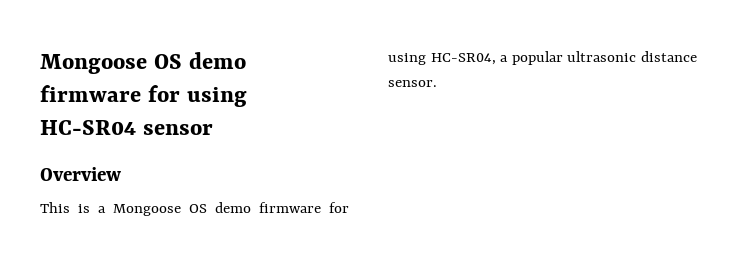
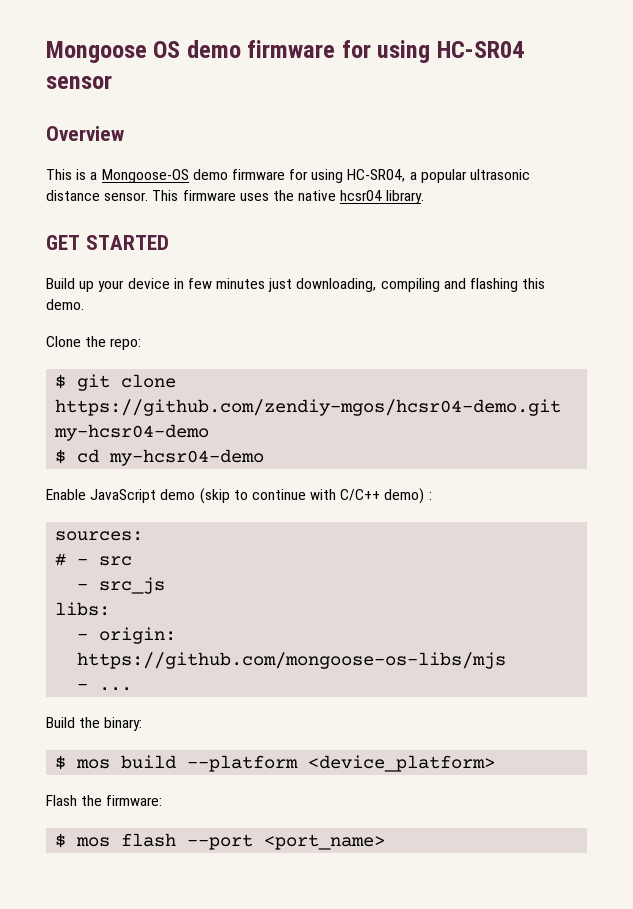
- This is a Mongoose OS demo firmware for using HC-SR04, a popular ultrasonic distance sensor.
+ This is a Mongoose-OS demo firmware for using HC-SR04, a popular ultrasonic distance sensor.
+ This firmware uses the native hcsr04 library.
+ GET STARTED
+ Build up your device in few minutes just downloading, compiling and flashing this demo.
+ Clone the repo:
+ $ git clone https://github.com/zendiy-mgos/hcsr04-demo.git my-hcsr04-demo
+ $ cd my-hcsr04-demo
+ Enable JavaScript demo (skip to continue with C/C++ demo) :
+ sources:
+ # - src
+ - src_js
+ libs:
+ - origin: https://github.com/mongoose-os-libs/mjs
+ - ...
+ Build the binary:
+ $ mos build --platform <device_platform>
+ Flash the firmware:
+ $ mos flash --port <port_name>

